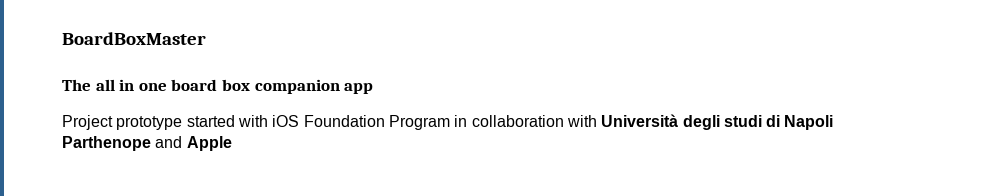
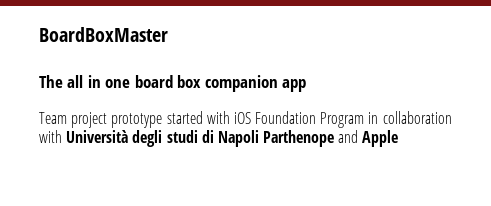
- Project prototype started with iOS Foundation Program in collaboration with Università degli studi di Napoli Parthenope and Apple
+ Team project prototype started with iOS Foundation Program in collaboration with Università degli studi di Napoli Parthenope and Apple

